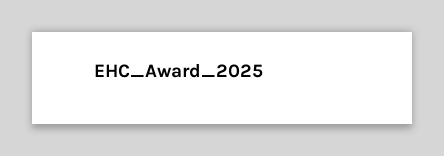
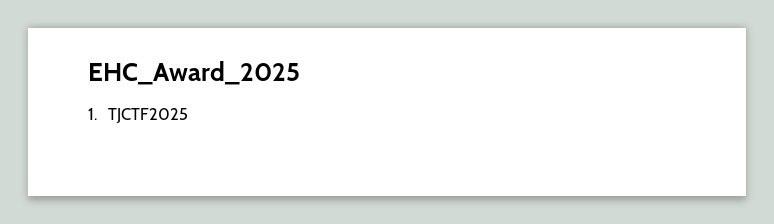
+ 1. TJCTF2025

